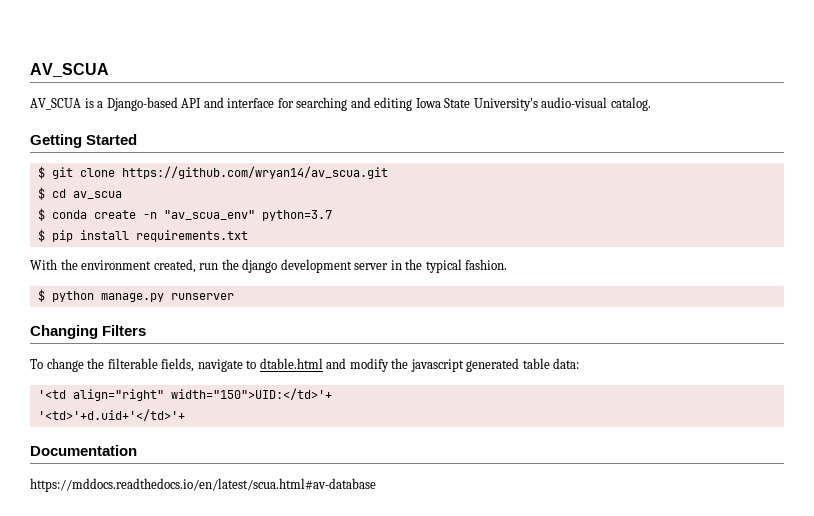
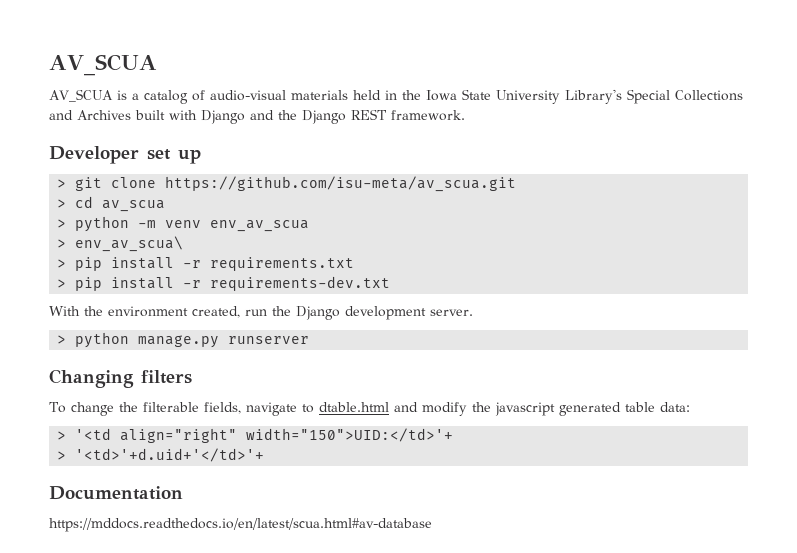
- AV_SCUA is a Django-based API and interface for searching and editing Iowa State University's audio-visual catalog.
- Getting Started
- $ git clone https://github.com/wryan14/av_scua.git
- $ cd av_scua
- $ conda create -n "av_scua_env" python=3.7
- $ pip install requirements.txt
+ AV_SCUA is a catalog of audio-visual materials held in the Iowa State University Library's Special Collections and Archives built with Django and the Django REST framework.
+ Developer set up
+ > git clone https://github.com/isu-meta/av_scua.git
+ > cd av_scua
+ > python -m venv env_av_scua
+ > env_av_scua\
+ > pip install -r requirements.txt
+ > pip install -r requirements-dev.txt
- With the environment created, run the django development server in the typical fashion.
- $ python manage.py runserver
+ With the environment created, run the Django development server.
+ > python manage.py runserver
- Changing Filters
+ Changing filters
- '<td align="right" width="150">UID:</td>'+
+ > '<td align="right" width="150">UID:</td>'+
- '<td>'+d.uid+'</td>'+
+ > '<td>'+d.uid+'</td>'+

